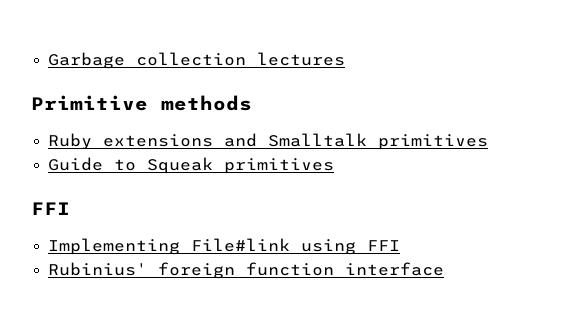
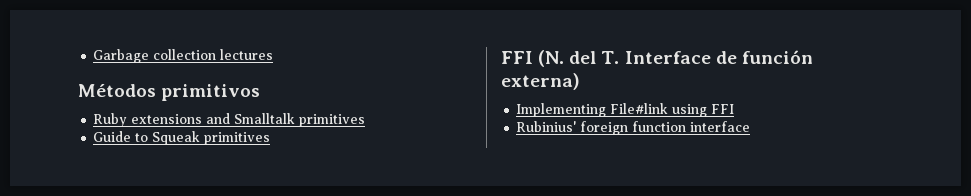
- Primitive methods
+ Métodos primitivos
  Guide to Squeak primitives
- FFI
+ FFI (N. del T. Interface de función externa)

